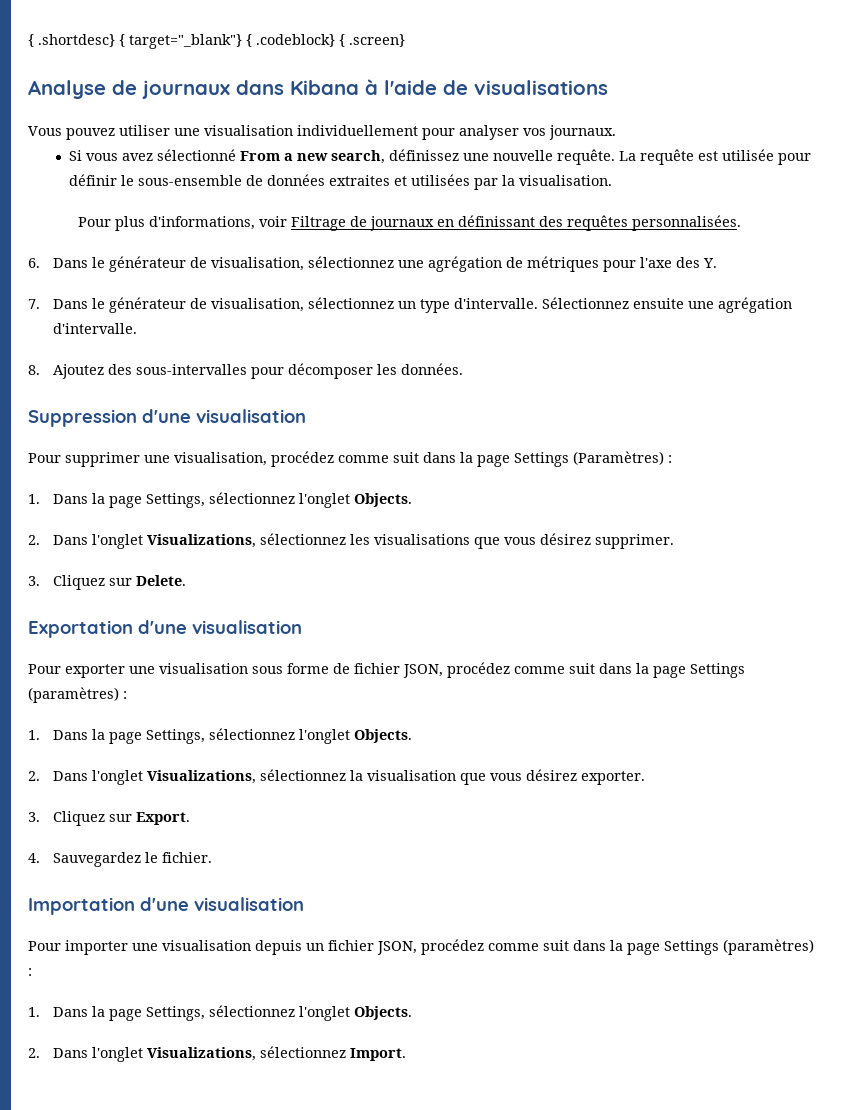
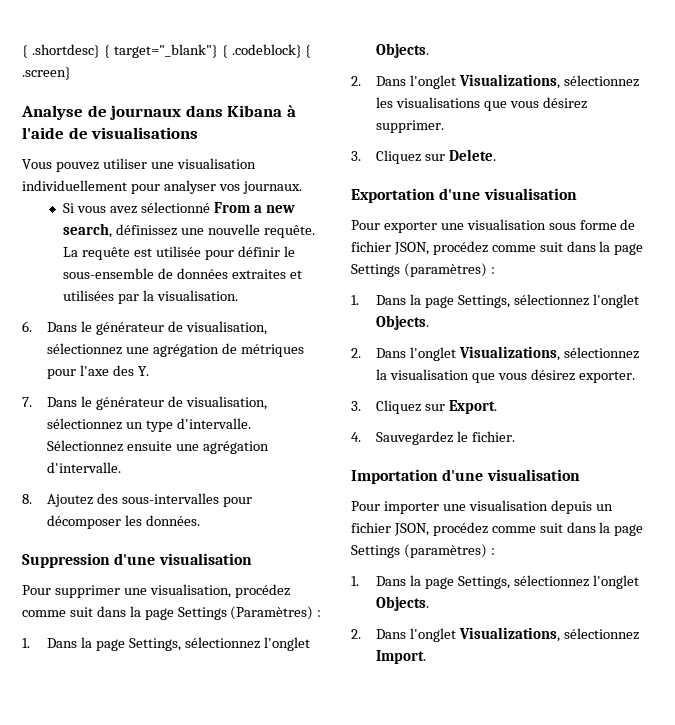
- Pour plus d'informations, voir Filtrage de journaux en définissant des requêtes personnalisées.

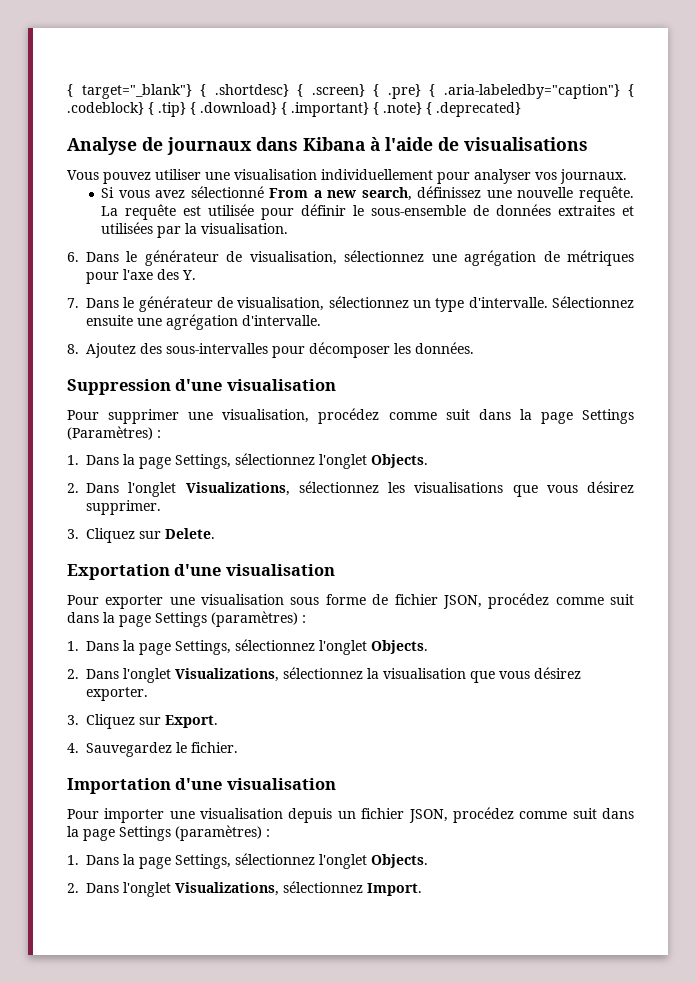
- { .shortdesc} { target="_blank"} { .codeblock} { .screen}
+ { target="_blank"} { .shortdesc} { .screen} { .pre} { .aria-labeledby="caption"} { .codeblock} { .tip} { .download} { .important} { .note} { .deprecated}

